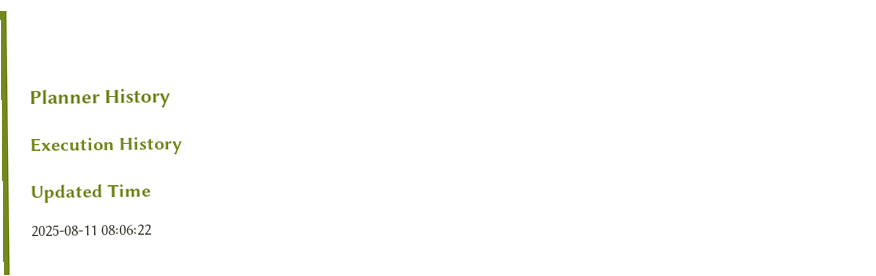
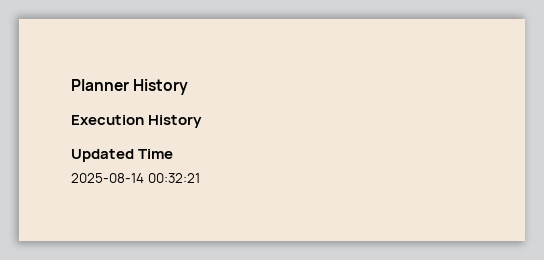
- 2025-08-11 08:06:22
+ 2025-08-14 00:32:21

